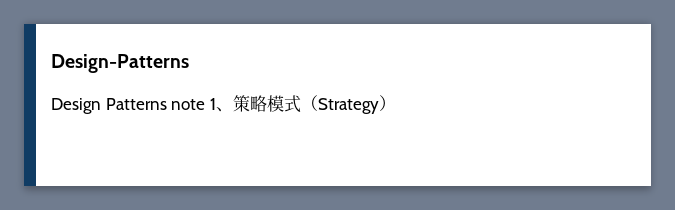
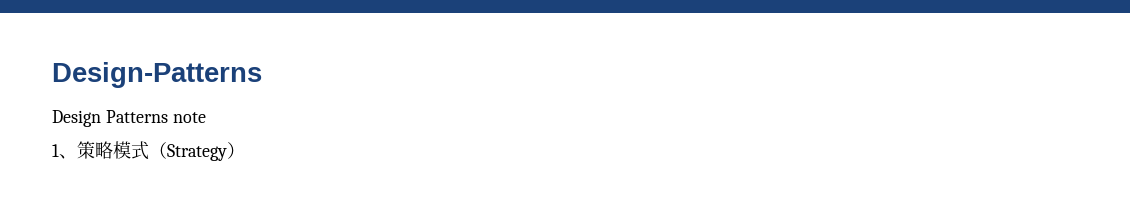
- Design Patterns note 1、策略模式（Strategy）
+ Design Patterns note
+ 1、策略模式（Strategy）

